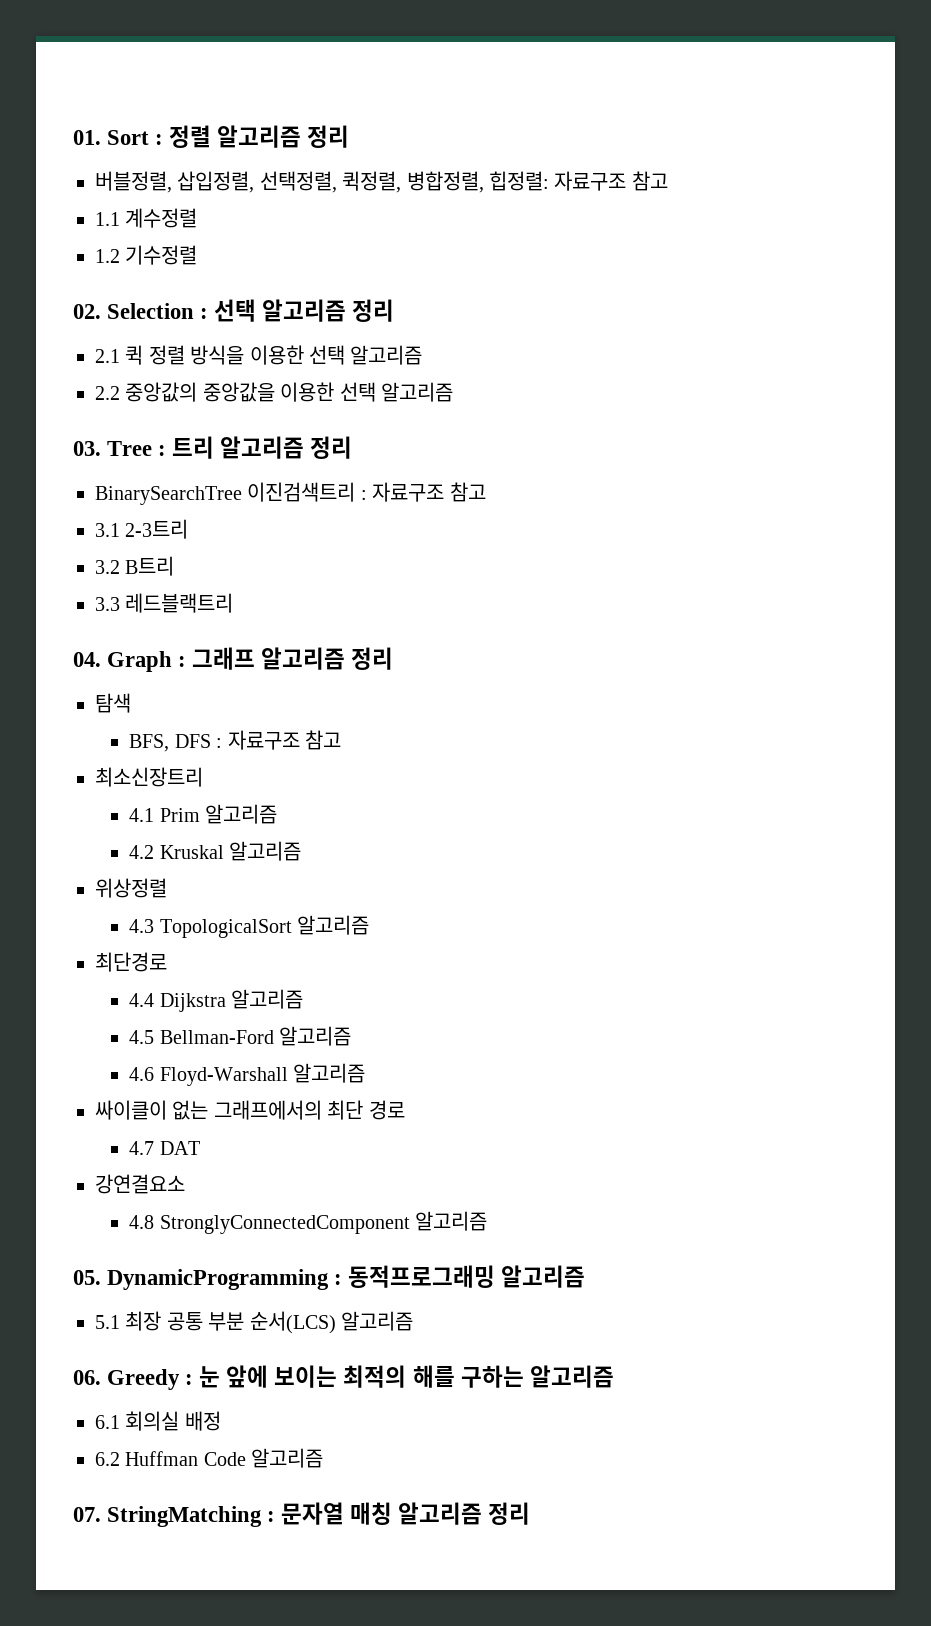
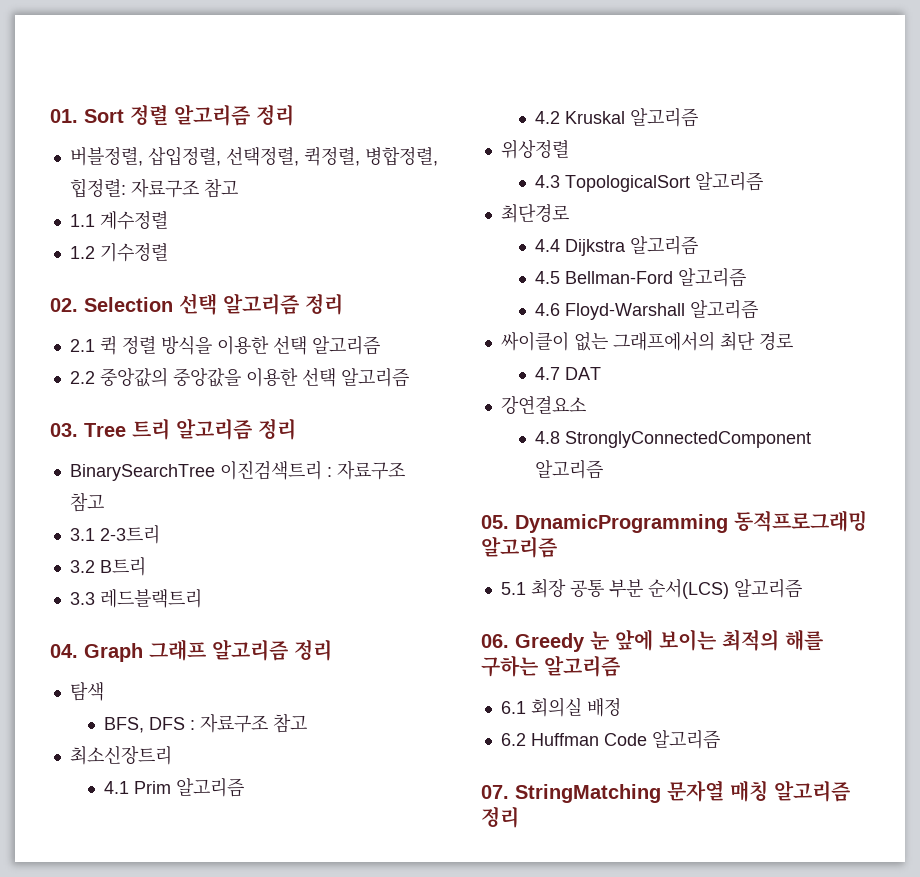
- 01. Sort : 정렬 알고리즘 정리
+ 01. Sort 정렬 알고리즘 정리
- 02. Selection : 선택 알고리즘 정리
+ 02. Selection 선택 알고리즘 정리
- 03. Tree : 트리 알고리즘 정리
+ 03. Tree 트리 알고리즘 정리
- 04. Graph : 그래프 알고리즘 정리
+ 04. Graph 그래프 알고리즘 정리
- 05. DynamicProgramming : 동적프로그래밍 알고리즘
+ 05. DynamicProgramming 동적프로그래밍 알고리즘
- 06. Greedy : 눈 앞에 보이는 최적의 해를 구하는 알고리즘
+ 06. Greedy 눈 앞에 보이는 최적의 해를 구하는 알고리즘
- 07. StringMatching : 문자열 매칭 알고리즘 정리
+ 07. StringMatching 문자열 매칭 알고리즘 정리

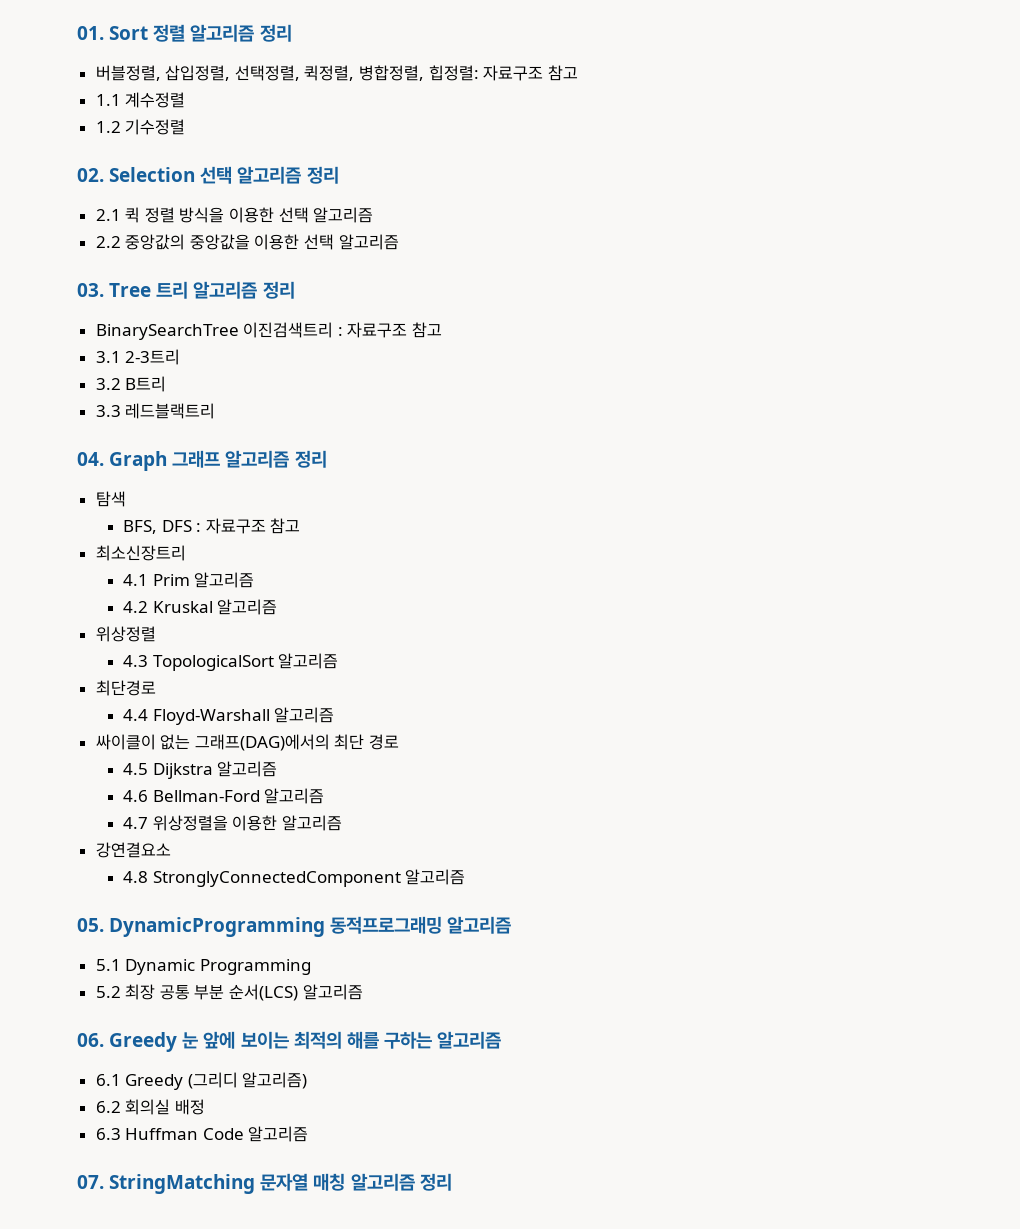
- 4.4 Dijkstra 알고리즘
- 4.5 Bellman-Ford 알고리즘
- 4.6 Floyd-Warshall 알고리즘
+ 4.4 Floyd-Warshall 알고리즘
- 싸이클이 없는 그래프에서의 최단 경로
+ 싸이클이 없는 그래프(DAG)에서의 최단 경로
- 4.7 DAT
+ 4.5 Dijkstra 알고리즘
+ 4.6 Bellman-Ford 알고리즘
+ 4.7 위상정렬을 이용한 알고리즘
- 5.1 최장 공통 부분 순서(LCS) 알고리즘
+ 5.1 Dynamic Programming
+ 5.2 최장 공통 부분 순서(LCS) 알고리즘
- 6.1 회의실 배정
+ 6.1 Greedy (그리디 알고리즘)
+ 6.2 회의실 배정
- 6.2 Huffman Code 알고리즘
+ 6.3 Huffman Code 알고리즘

